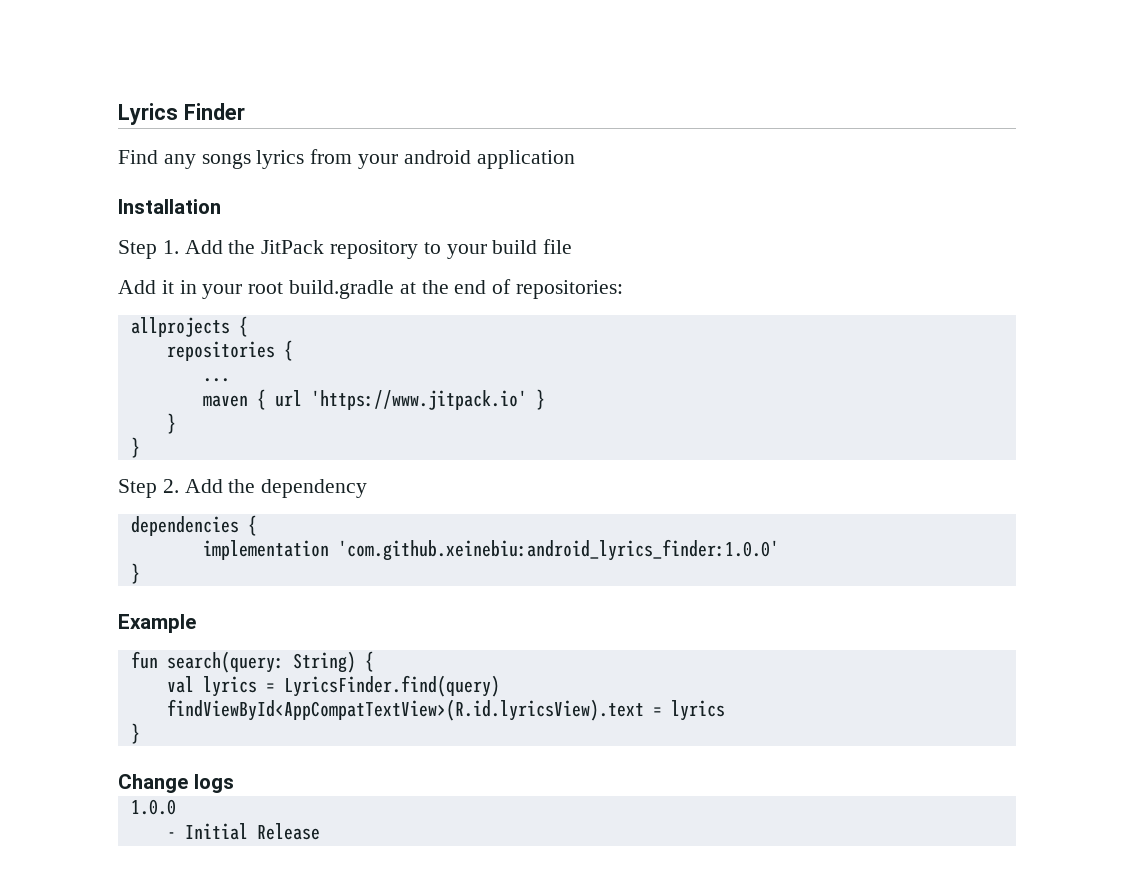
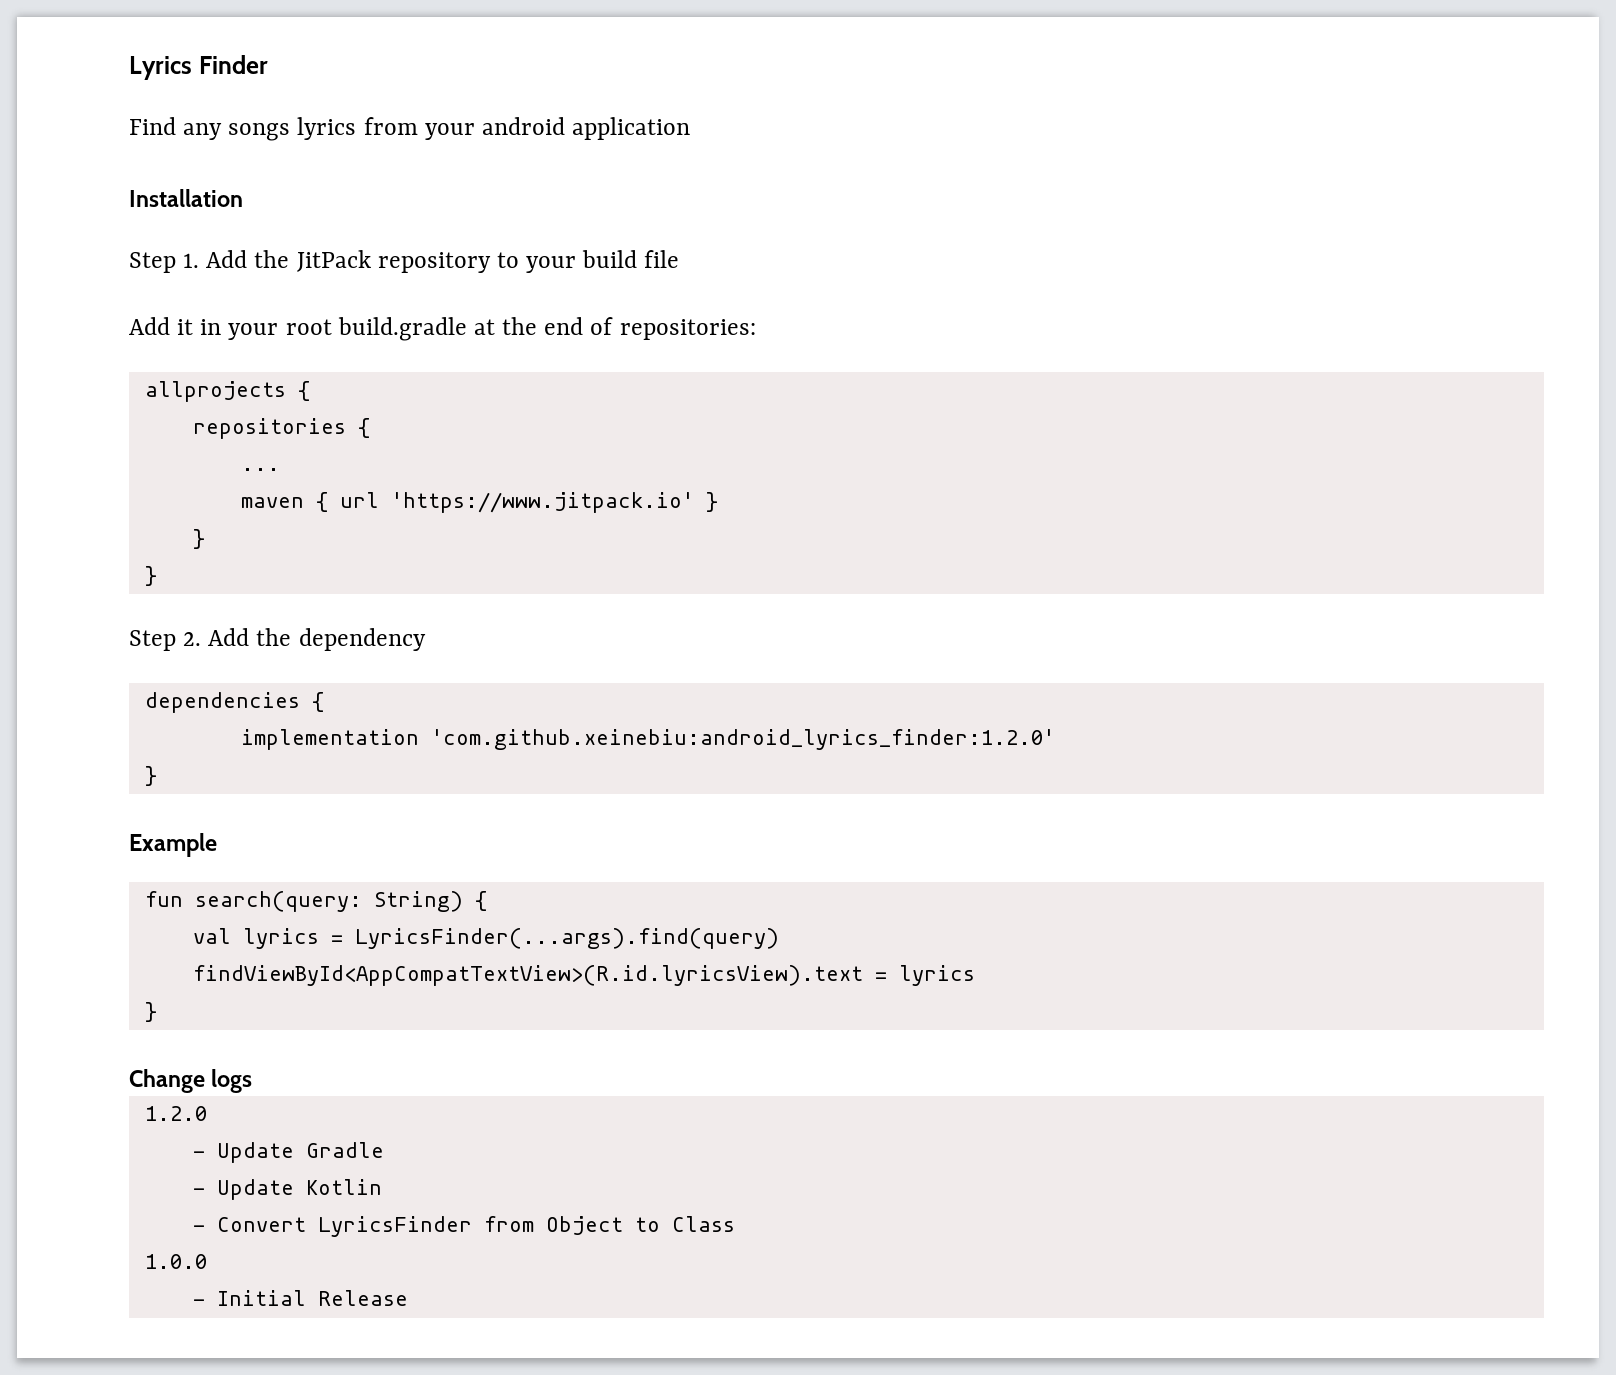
- implementation 'com.github.xeinebiu:android_lyrics_finder:1.0.0'
+ implementation 'com.github.xeinebiu:android_lyrics_finder:1.2.0'
- val lyrics = LyricsFinder.find(query)
+ val lyrics = LyricsFinder(...args).find(query)
+ 1.2.0
+ - Update Gradle
+ - Update Kotlin
+ - Convert LyricsFinder from Object to Class

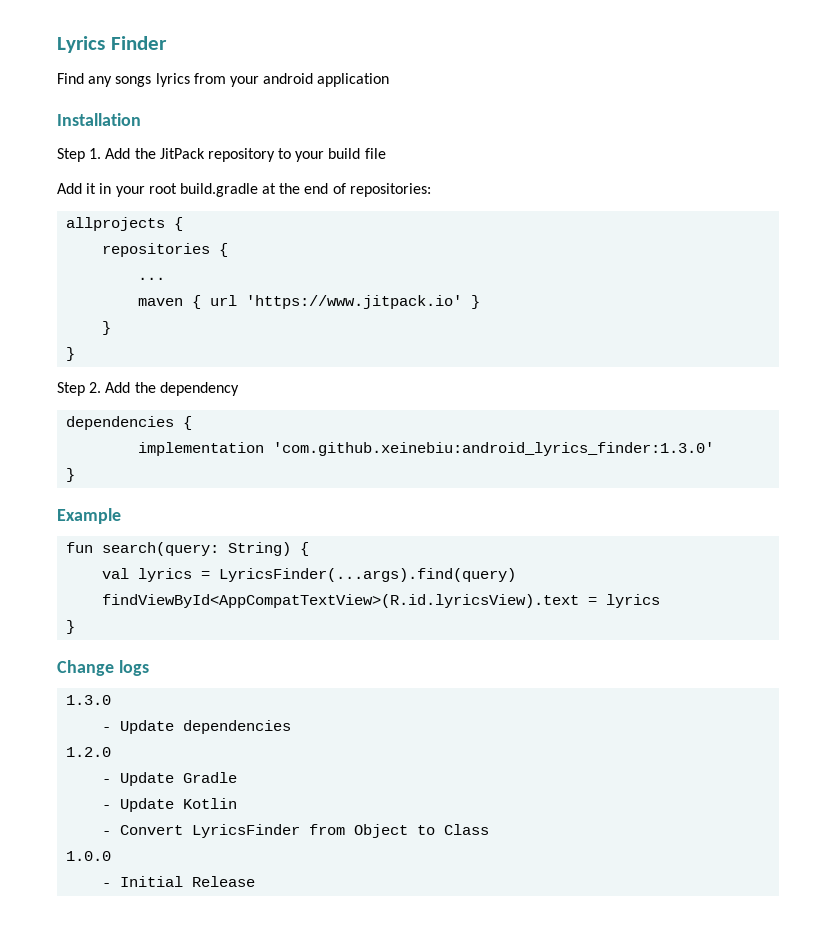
- implementation 'com.github.xeinebiu:android_lyrics_finder:1.2.0'
+ implementation 'com.github.xeinebiu:android_lyrics_finder:1.3.0'
+ 1.3.0
+ - Update dependencies

